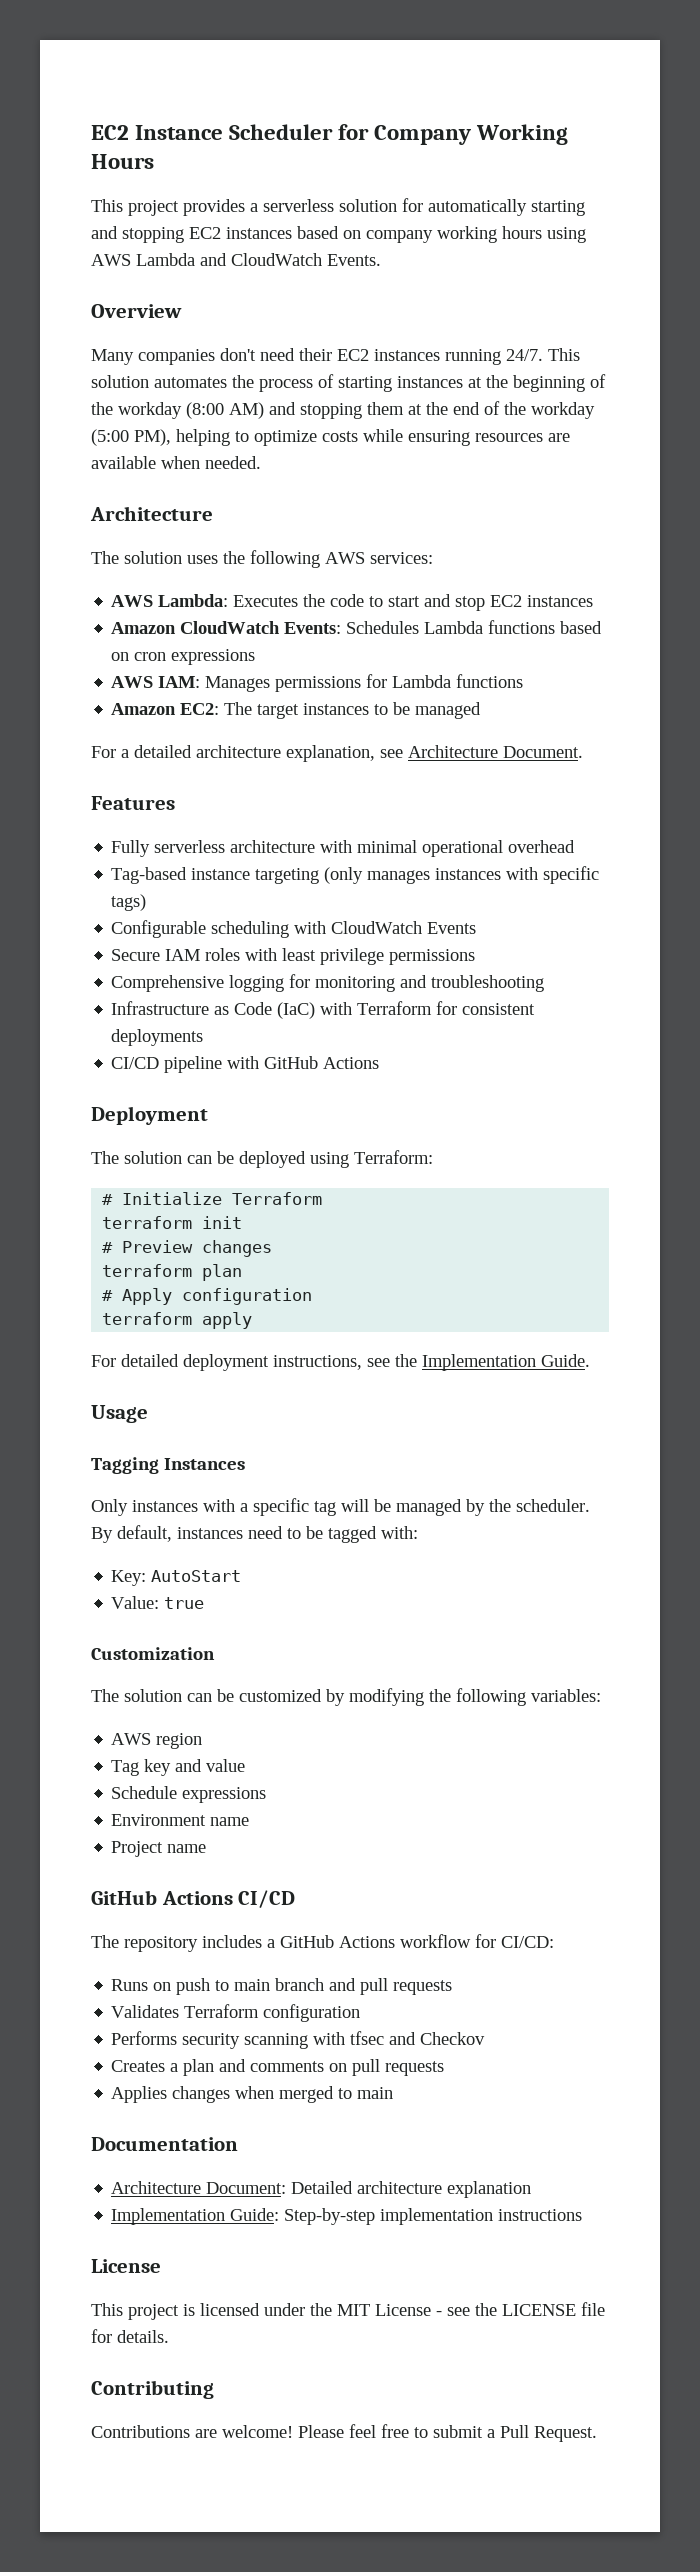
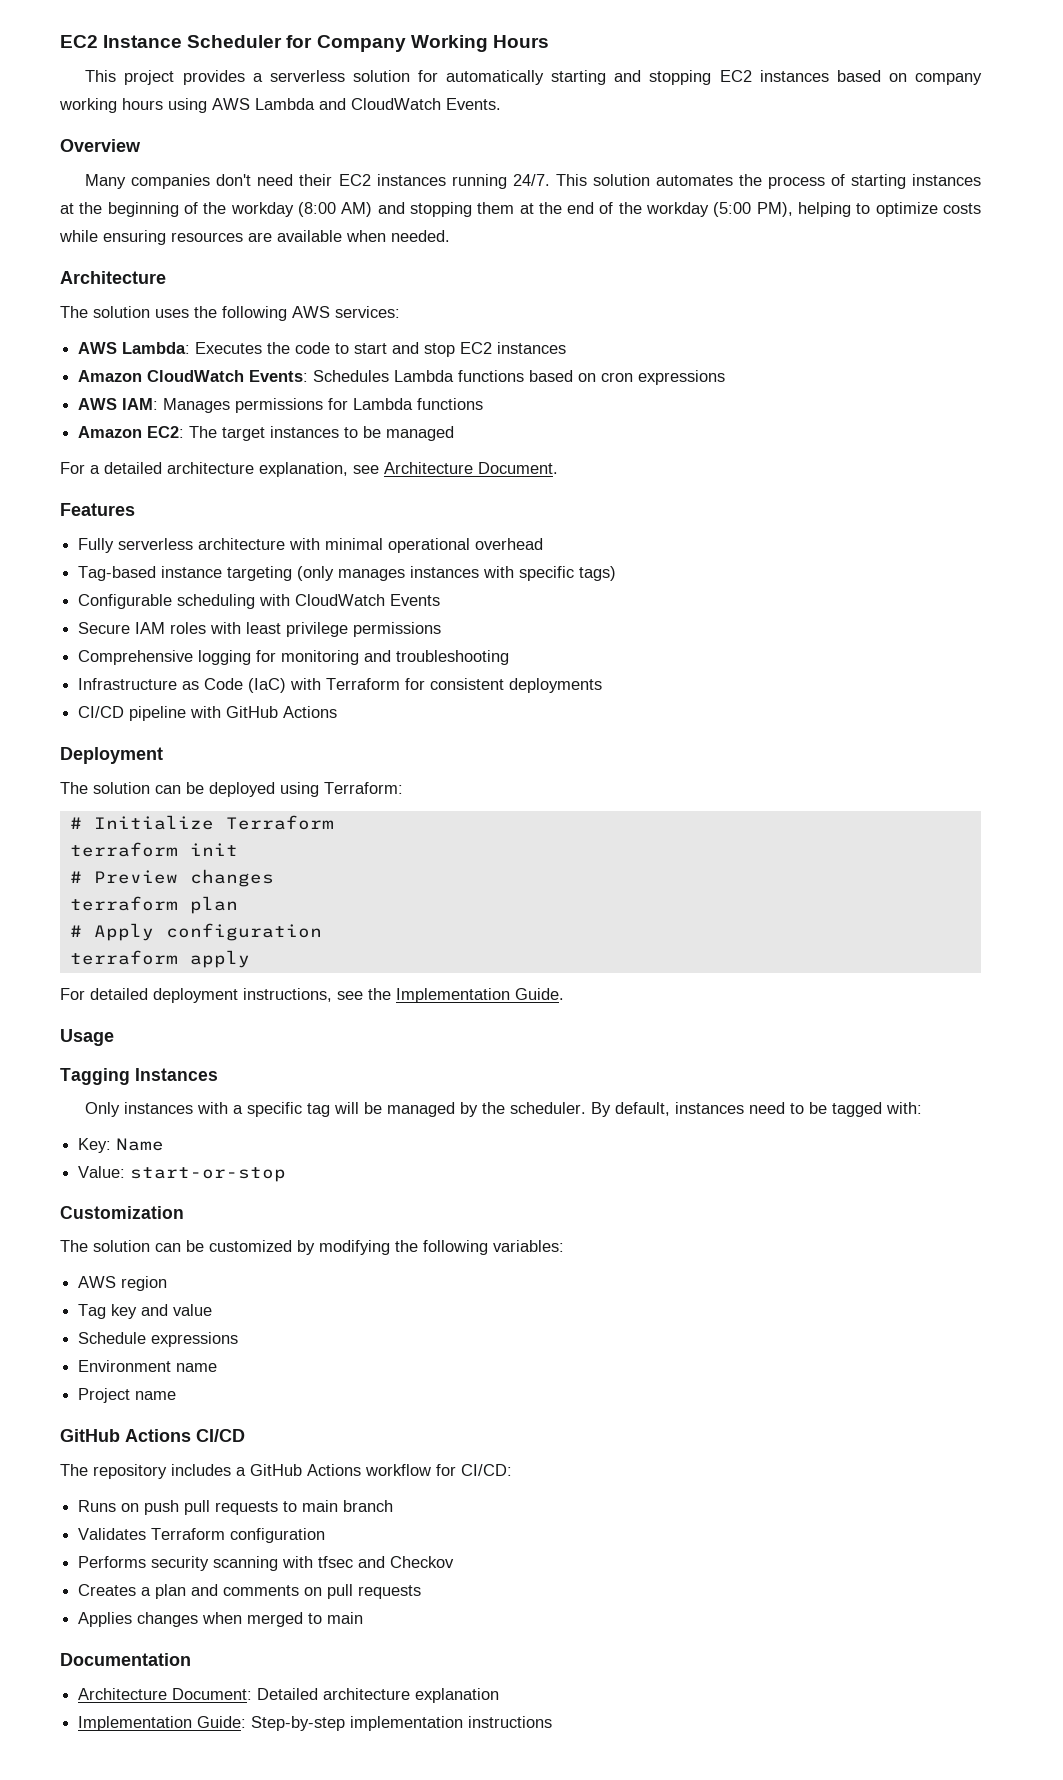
- Key: AutoStart
+ Key: Name
- Value: true
+ Value: start-or-stop
- Runs on push to main branch and pull requests
+ Runs on push pull requests to main branch
  Implementation Guide: Step-by-step implementation instructions
- License
- This project is licensed under the MIT License - see the LICENSE file for details.
- Contributing
- Contributions are welcome! Please feel free to submit a Pull Request.

